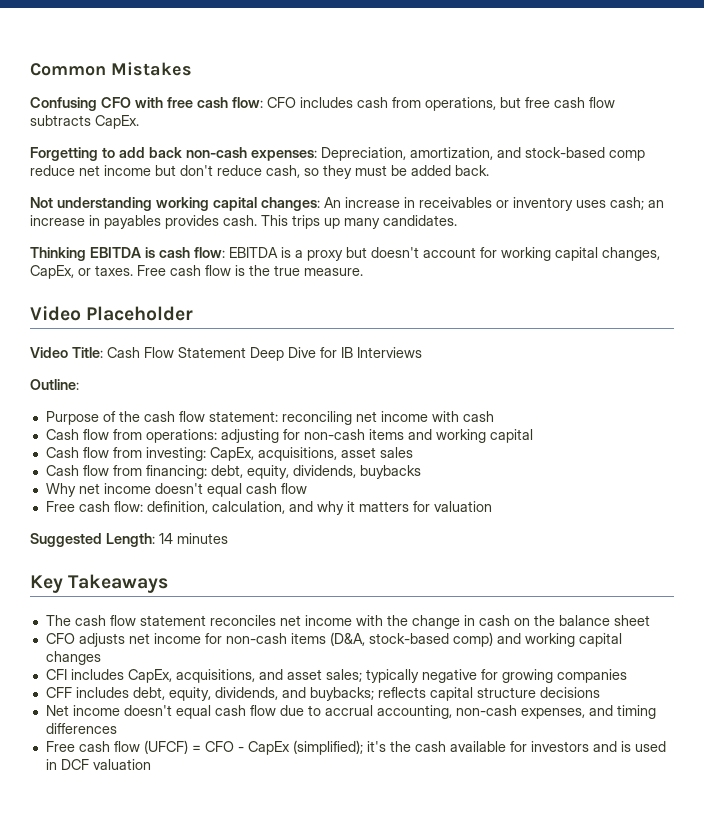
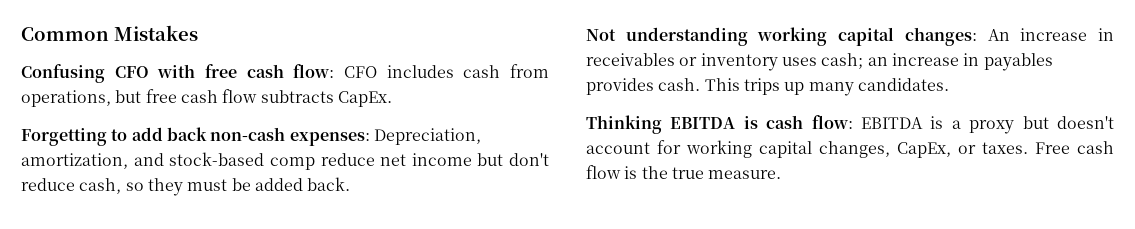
- Video Placeholder
- Video Title: Cash Flow Statement Deep Dive for IB Interviews
- Outline:
- Purpose of the cash flow statement: reconciling net income with cash
- Cash flow from operations: adjusting for non-cash items and working capital
- Cash flow from investing: CapEx, acquisitions, asset sales
- Cash flow from financing: debt, equity, dividends, buybacks
- Why net income doesn't equal cash flow
- Free cash flow: definition, calculation, and why it matters for valuation
- Suggested Length: 14 minutes
- Key Takeaways
- The cash flow statement reconciles net income with the change in cash on the balance sheet
- CFO adjusts net income for non-cash items (D&A, stock-based comp) and working capital changes
- CFI includes CapEx, acquisitions, and asset sales; typically negative for growing companies
- CFF includes debt, equity, dividends, and buybacks; reflects capital structure decisions
- Net income doesn't equal cash flow due to accrual accounting, non-cash expenses, and timing differences
- Free cash flow (UFCF) = CFO - CapEx (simplified); it's the cash available for investors and is used in DCF valuation

